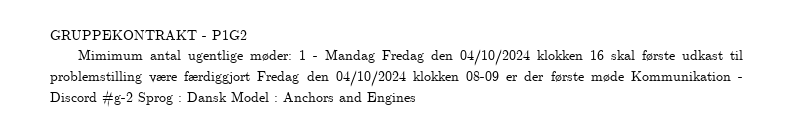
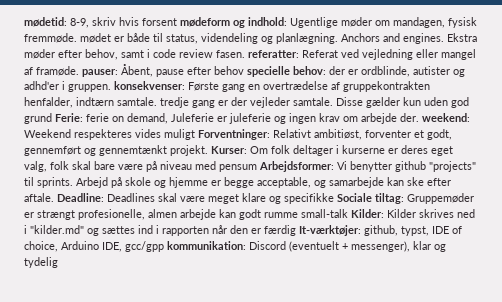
- GRUPPEKONTRAKT - P1G2
- Mimimum antal ugentlige møder: 1 - Mandag Fredag den 04/10/2024 klokken 16 skal første udkast til problemstilling være færdiggjort Fredag den 04/10/2024 klokken 08-09 er der første møde Kommunikation - Discord #g-2 Sprog : Dansk Model : Anchors and Engines
+ mødetid: 8-9, skriv hvis forsent mødeform og indhold: Ugentlige møder om mandagen, fysisk fremmøde. mødet er både til status, videndeling og planlægning. Anchors and engines. Ekstra møder efter behov, samt i code review fasen. referatter: Referat ved vejledning eller mangel af framøde. pauser: Åbent, pause efter behov specielle behov: der er ordblinde, autister og adhd'er i gruppen. konsekvenser: Første gang en overtrædelse af gruppekontrakten henfalder, indtærn samtale. tredje gang er der vejleder samtale. Disse gælder kun uden god grund Ferie: ferie on demand, Juleferie er juleferie og ingen krav om arbejde der. weekend: Weekend respekteres vides muligt Forventninger: Relativt ambitiøst, forventer et godt, gennemført og gennemtænkt projekt. Kurser: Om folk deltager i kurserne er deres eget valg, folk skal bare være på niveau med pensum Arbejdsformer: Vi benytter github "projects" til sprints. Arbejd på skole og hjemme er begge acceptable, og samarbejde kan ske efter aftale. Deadline: Deadlines skal være meget klare og specifikke Sociale tiltag: Gruppemøder er strængt profesionelle, almen arbejde kan godt rumme small-talk Kilder: Kilder skrives ned i "kilder.md" og sættes ind i rapporten når den er færdig It-værktøjer: github, typst, IDE of choice, Arduino IDE, gcc/gpp kommunikation: Discord (eventuelt + messenger), klar og tydelig

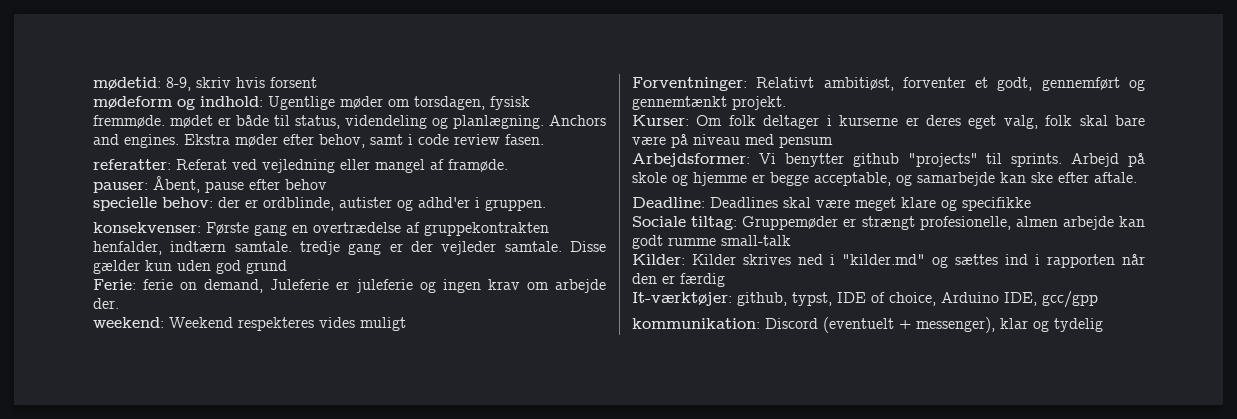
- mødetid: 8-9, skriv hvis forsent mødeform og indhold: Ugentlige møder om mandagen, fysisk fremmøde. mødet er både til status, videndeling og planlægning.
+ mødetid: 8-9, skriv hvis forsent
+ mødeform og indhold: Ugentlige møder om torsdagen, fysisk fremmøde. mødet er både til status, videndeling og planlægning.
- Ekstra møder efter behov, samt i code review fasen. referatter: Referat ved vejledning eller mangel af framøde. pauser: Åbent, pause efter behov specielle behov: der er ordblinde, autister og adhd'er i gruppen. konsekvenser: Første gang en overtrædelse af gruppekontrakten henfalder, indtærn samtale. tredje gang er der vejleder samtale.
+ Ekstra møder efter behov, samt i code review fasen.
+ referatter: Referat ved vejledning eller mangel af framøde.
+ pauser: Åbent, pause efter behov
+ specielle behov: der er ordblinde, autister og adhd'er i gruppen.
+ konsekvenser: Første gang en overtrædelse af gruppekontrakten henfalder, indtærn samtale. tredje gang er der vejleder samtale.
- Disse gælder kun uden god grund Ferie: ferie on demand, Juleferie er juleferie og ingen krav om arbejde der. weekend: Weekend respekteres vides muligt Forventninger: Relativt ambitiøst, forventer et godt, gennemført og gennemtænkt projekt. Kurser: Om folk deltager i kurserne er deres eget valg, folk skal bare være på niveau med pensum Arbejdsformer: Vi benytter github "projects" til sprints.
+ Disse gælder kun uden god grund
+ Ferie: ferie on demand, Juleferie er juleferie og ingen krav om arbejde der.
+ weekend: Weekend respekteres vides muligt
+ Forventninger: Relativt ambitiøst, forventer et godt, gennemført og gennemtænkt projekt.
+ Kurser: Om folk deltager i kurserne er deres eget valg, folk skal bare være på niveau med pensum
+ Arbejdsformer: Vi benytter github "projects" til sprints.
- Arbejd på skole og hjemme er begge acceptable, og samarbejde kan ske efter aftale. Deadline:
+ Arbejd på skole og hjemme er begge acceptable, og samarbejde kan ske efter aftale.
+ Deadline:
- Deadlines skal være meget klare og specifikke Sociale tiltag:
+ Deadlines skal være meget klare og specifikke
+ Sociale tiltag:
- Gruppemøder er strængt profesionelle, almen arbejde kan godt rumme small-talk Kilder:
+ Gruppemøder er strængt profesionelle, almen arbejde kan godt rumme small-talk
+ Kilder:
- Kilder skrives ned i "kilder.md" og sættes ind i rapporten når den er færdig It-værktøjer:
+ Kilder skrives ned i "kilder.md" og sættes ind i rapporten når den er færdig
+ It-værktøjer:
- github, typst, IDE of choice, Arduino IDE, gcc/gpp kommunikation:
+ github, typst, IDE of choice, Arduino IDE, gcc/gpp
+ kommunikation:

